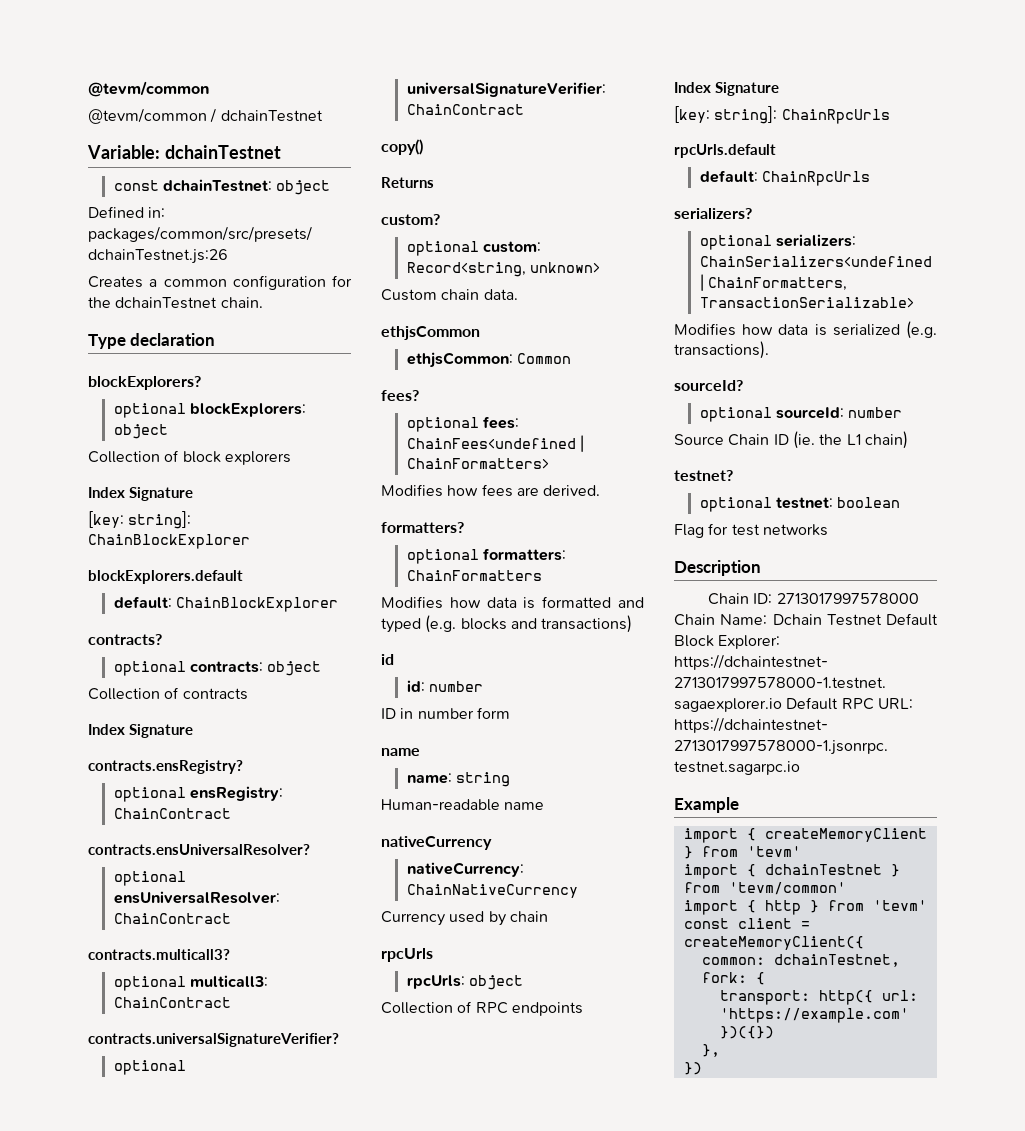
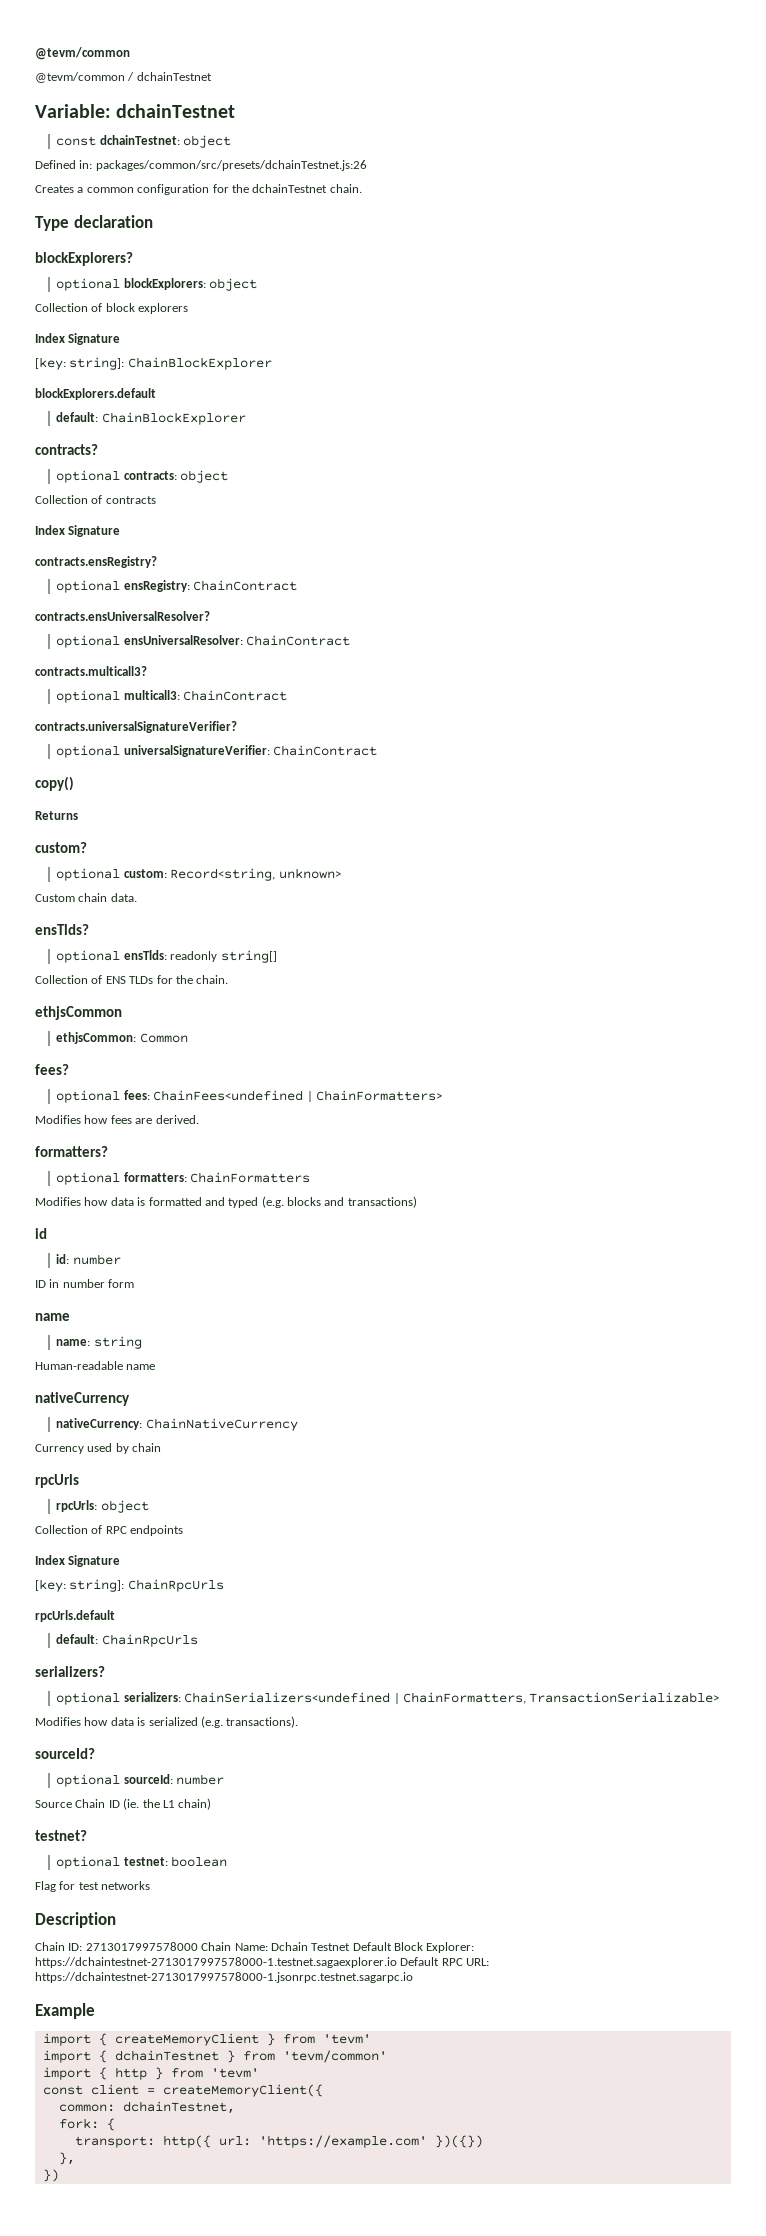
+ ensTlds?
+ optional ensTlds: readonly string[]
+ Collection of ENS TLDs for the chain.

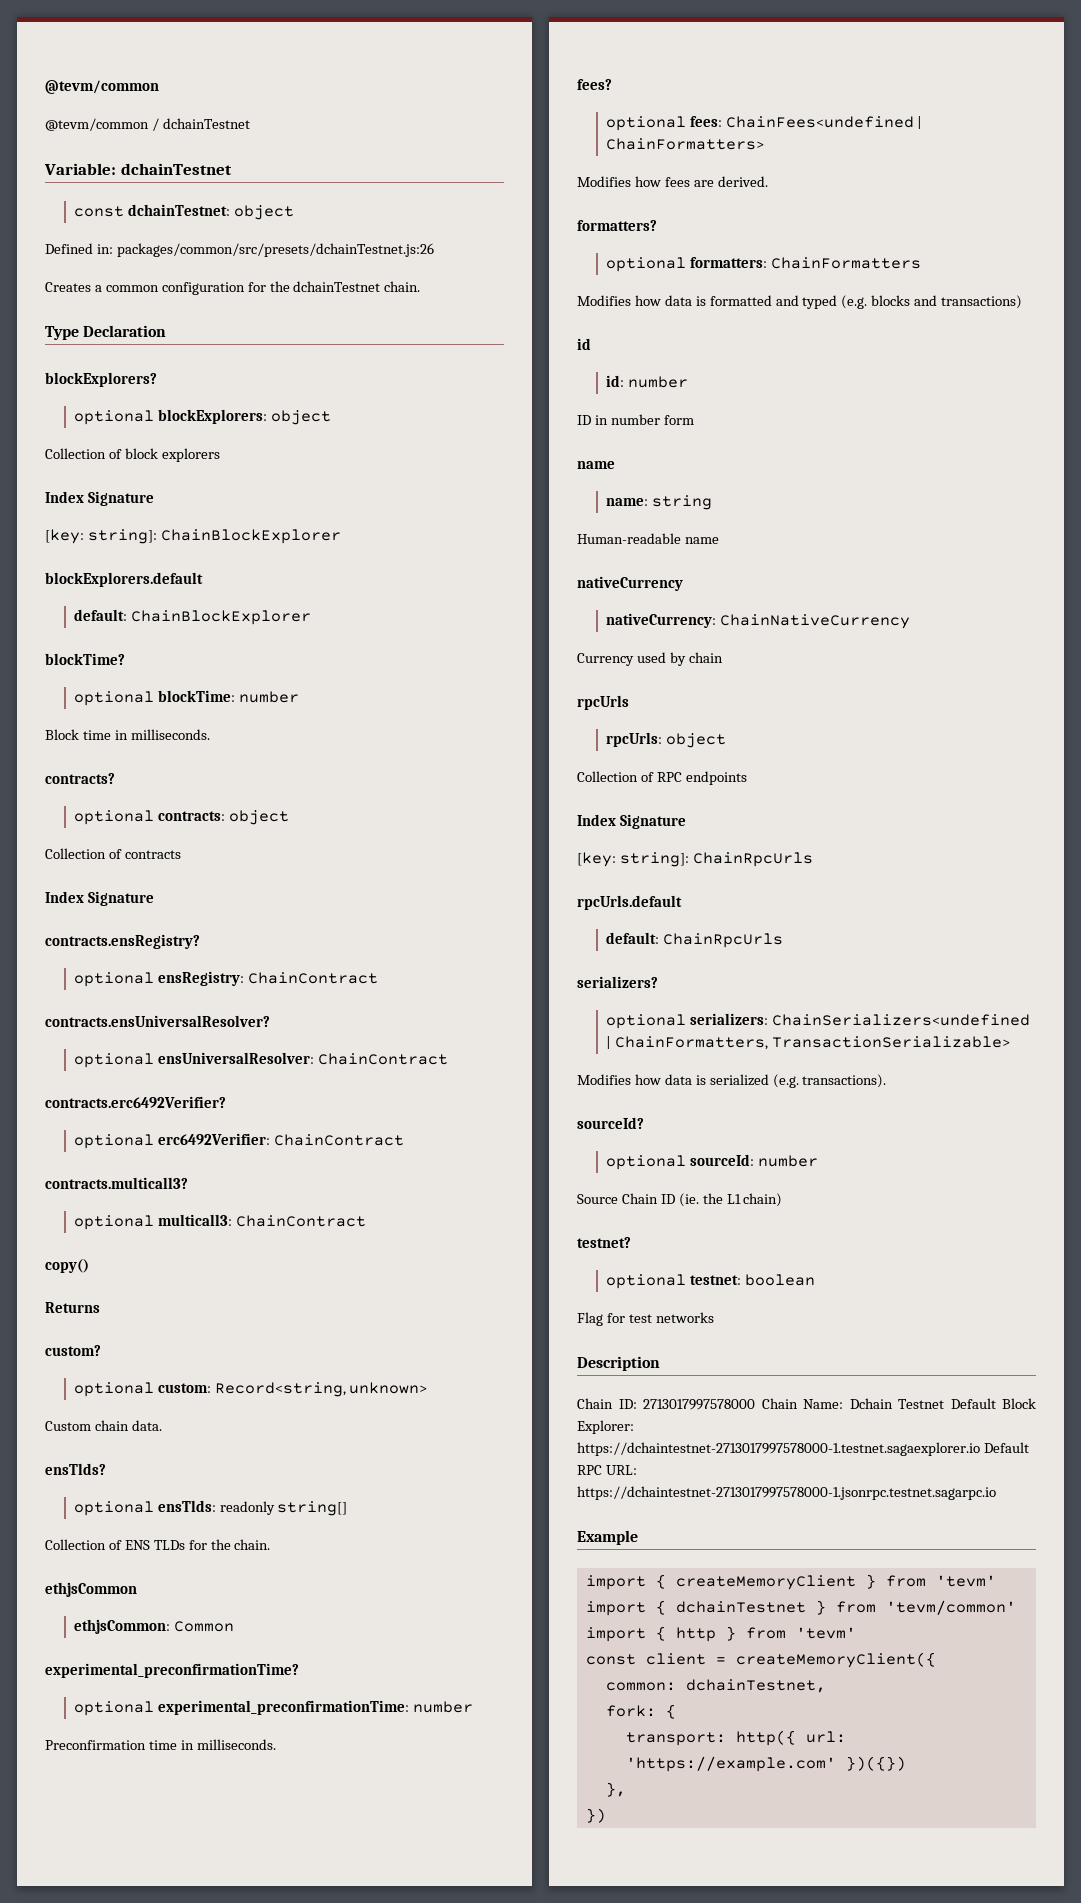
- Type declaration
+ Type Declaration
+ blockTime?
+ optional blockTime: number
+ Block time in milliseconds.
+ contracts.erc6492Verifier?
+ optional erc6492Verifier: ChainContract
- contracts.universalSignatureVerifier?
- optional universalSignatureVerifier: ChainContract
+ experimental_preconfirmationTime?
+ optional experimental_preconfirmationTime: number
+ Preconfirmation time in milliseconds.

